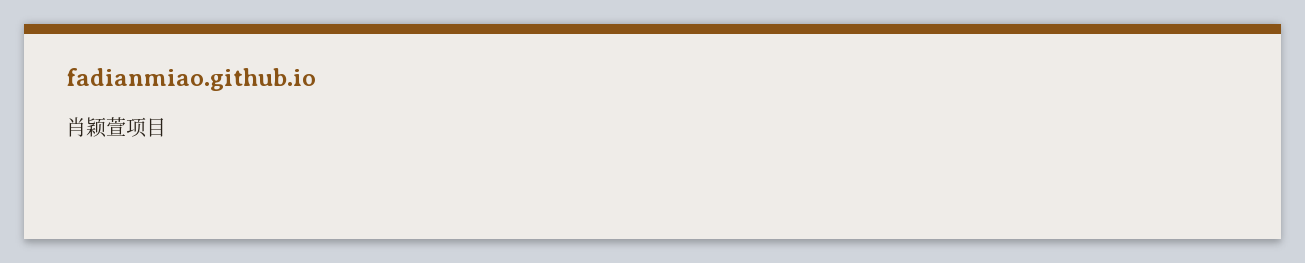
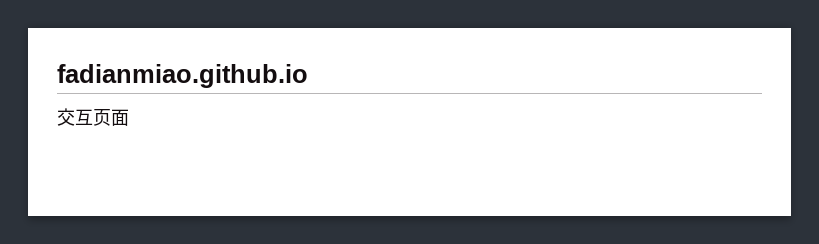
- 肖颖萱项目
+ 交互页面

